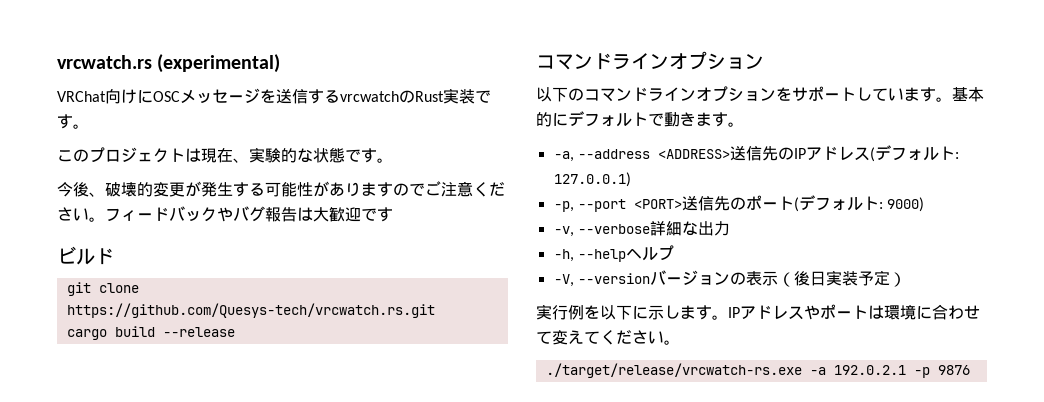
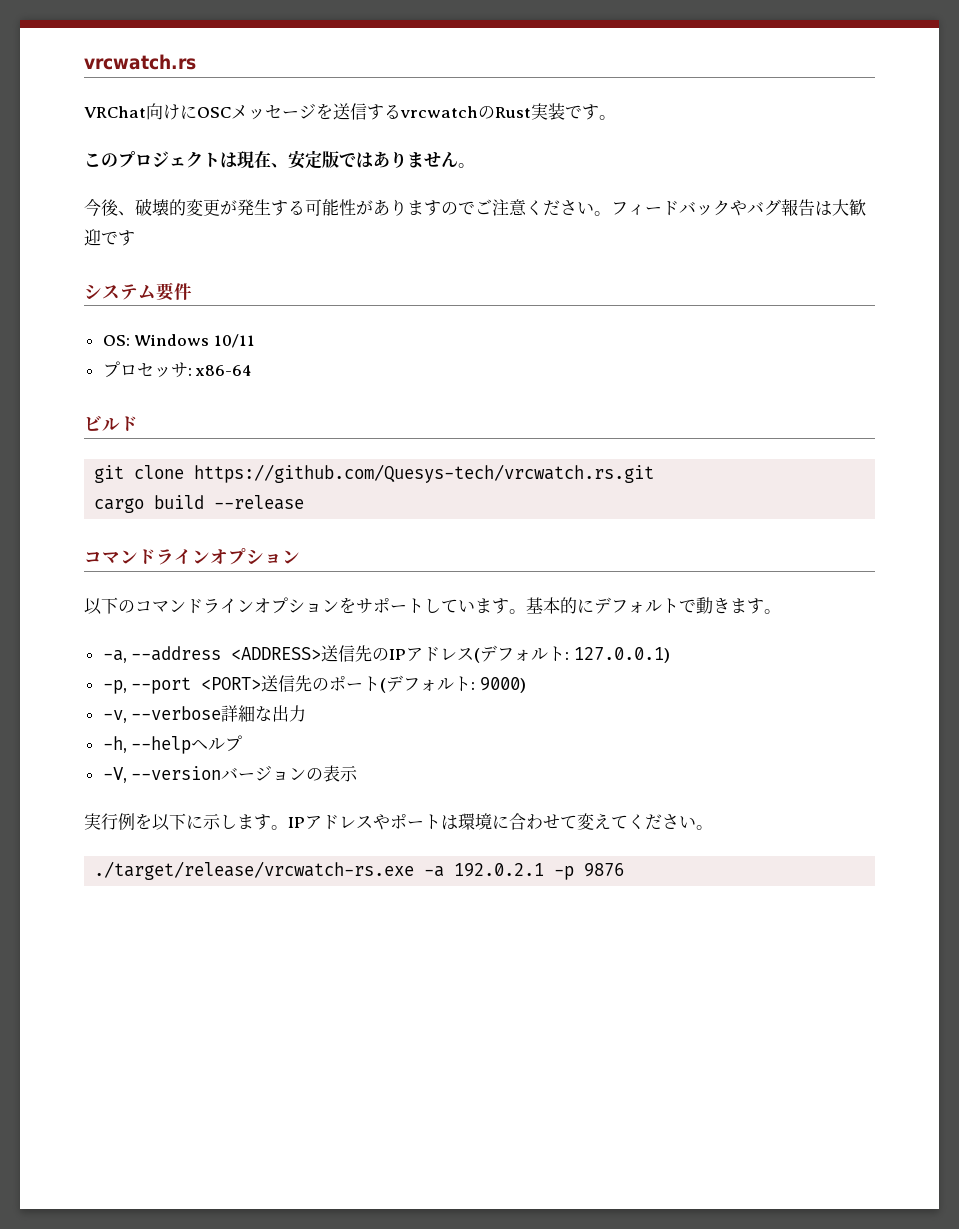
- vrcwatch.rs (experimental)
+ vrcwatch.rs
- このプロジェクトは現在、実験的な状態です。
+ このプロジェクトは現在、安定版ではありません。
+ システム要件
+ OS: Windows 10/11
+ プロセッサ: x86-64
- -V, --versionバージョンの表示（後日実装予定）
+ -V, --versionバージョンの表示

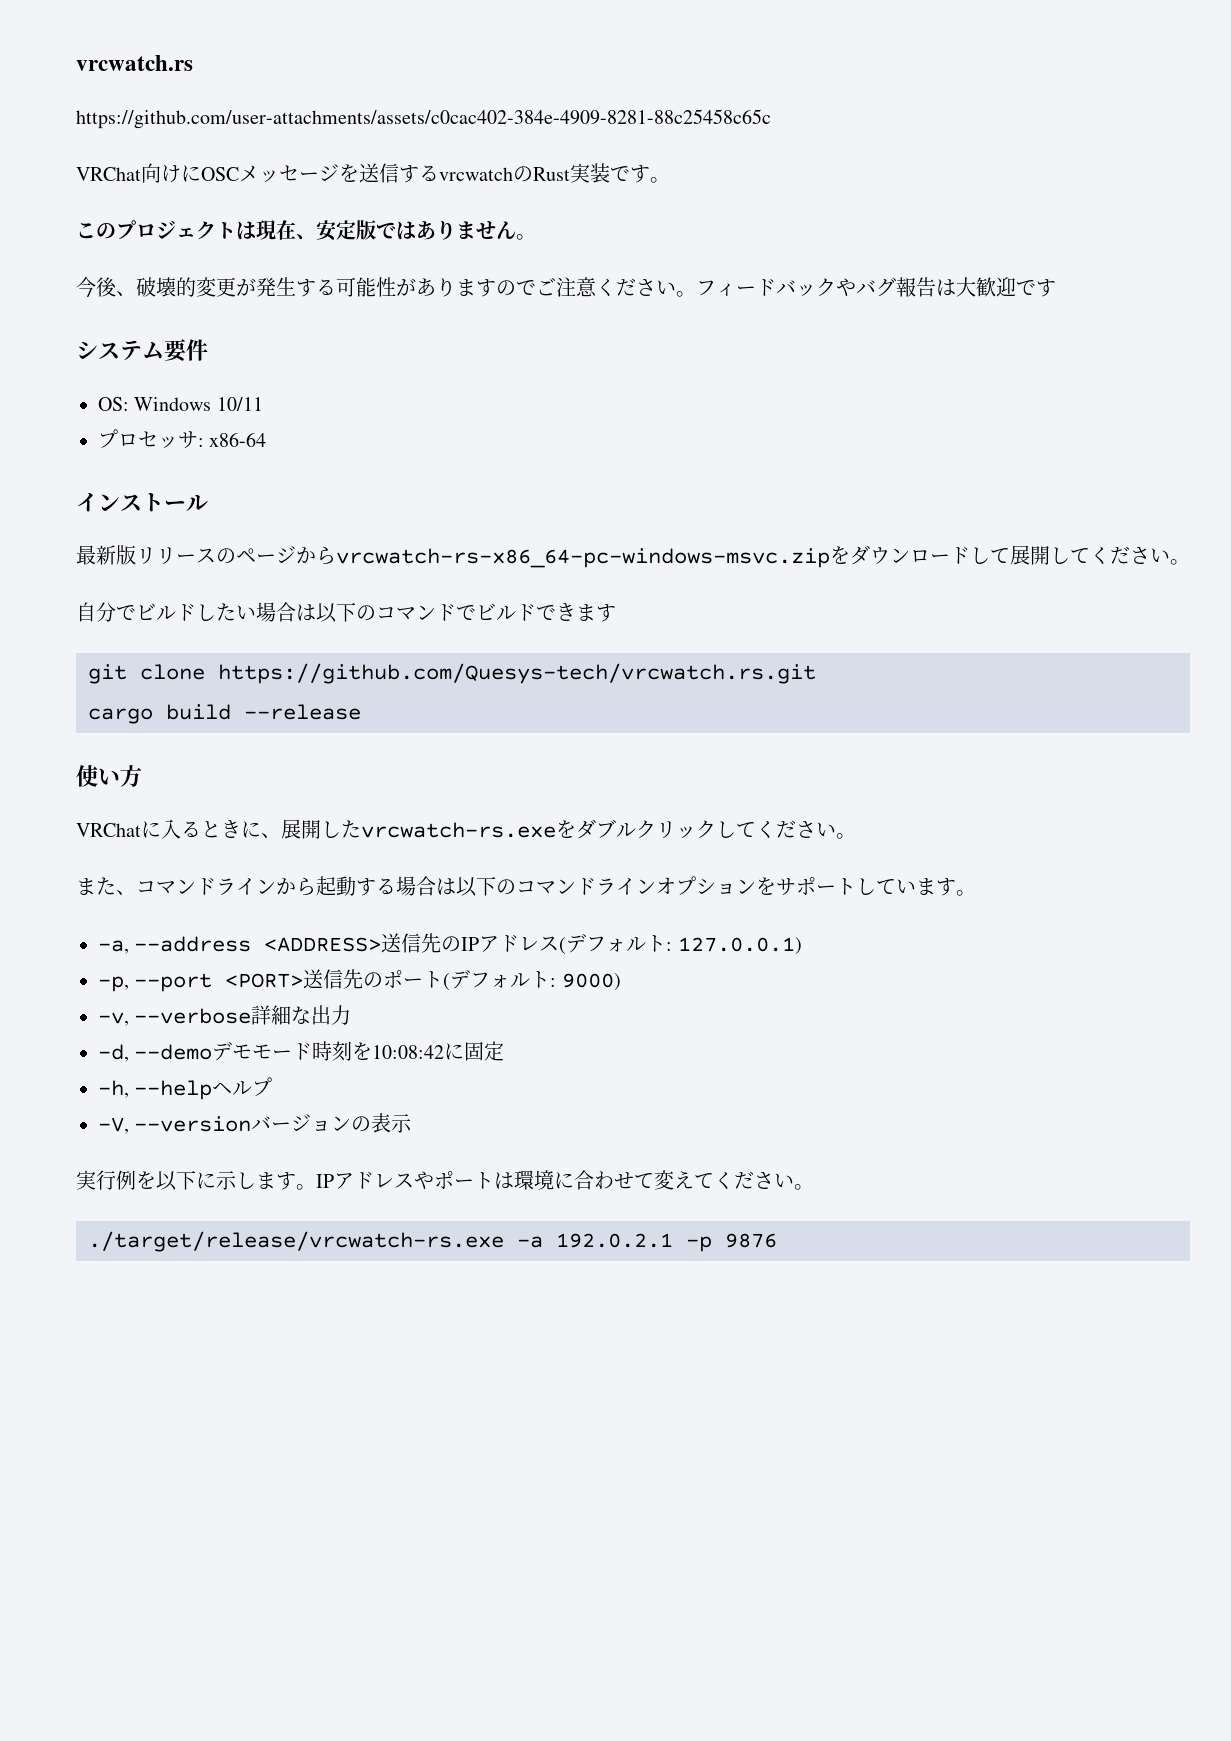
+ https://github.com/user-attachments/assets/c0cac402-384e-4909-8281-88c25458c65c
- ビルド
+ インストール
+ 最新版リリースのページからvrcwatch-rs-x86_64-pc-windows-msvc.zipをダウンロードして展開してください。
+ 自分でビルドしたい場合は以下のコマンドでビルドできます
  cargo build --release
- コマンドラインオプション
- 以下のコマンドラインオプションをサポートしています。基本的にデフォルトで動きます。
+ 使い方
+ VRChatに入るときに、展開したvrcwatch-rs.exeをダブルクリックしてください。
+ また、コマンドラインから起動する場合は以下のコマンドラインオプションをサポートしています。
+ -d, --demoデモモード時刻を10:08:42に固定

